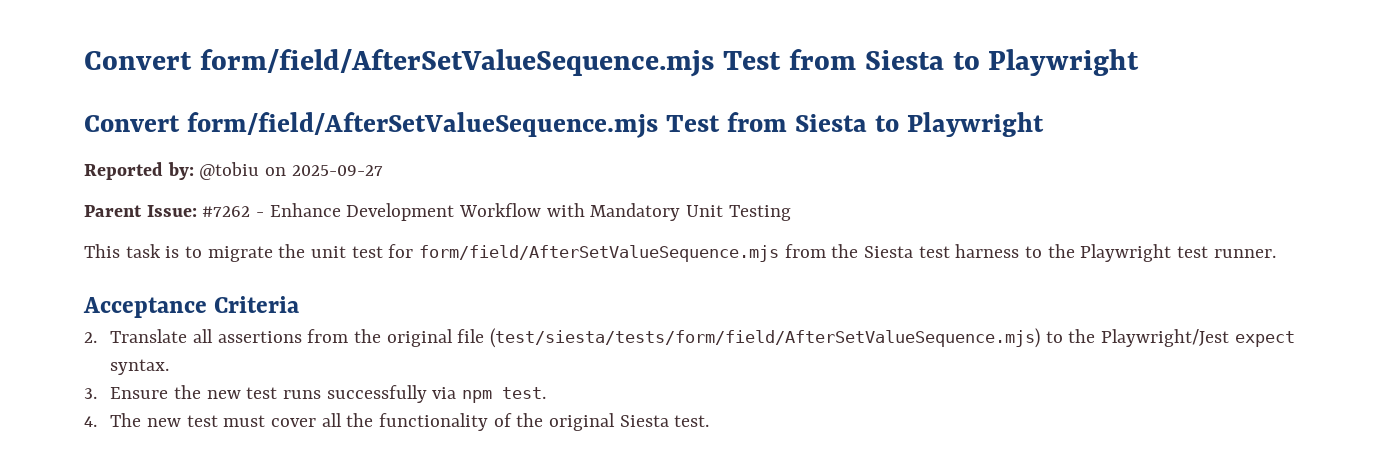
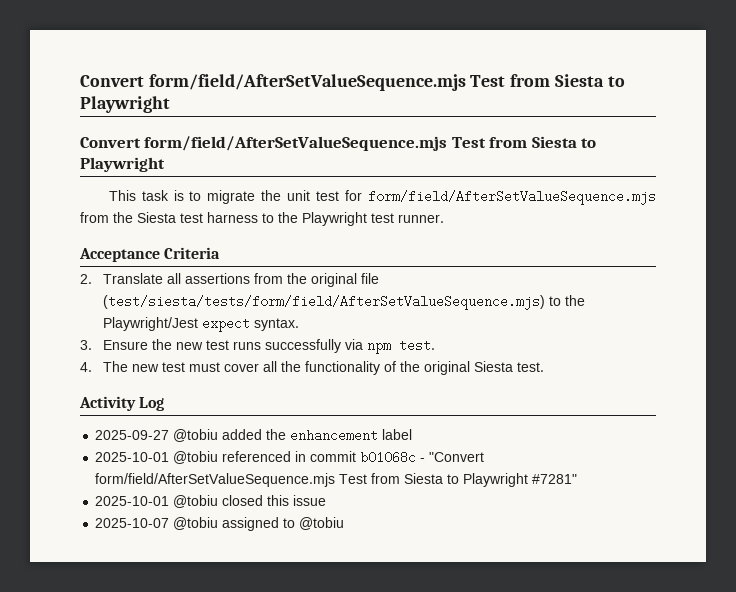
- Reported by: @tobiu on 2025-09-27
- Parent Issue: #7262 - Enhance Development Workflow with Mandatory Unit Testing
+ Activity Log
+ 2025-09-27 @tobiu added the enhancement label
+ 2025-10-01 @tobiu referenced in commit b01068c - "Convert form/field/AfterSetValueSequence.mjs Test from Siesta to Playwright #7281"
+ 2025-10-01 @tobiu closed this issue
+ 2025-10-07 @tobiu assigned to @tobiu

